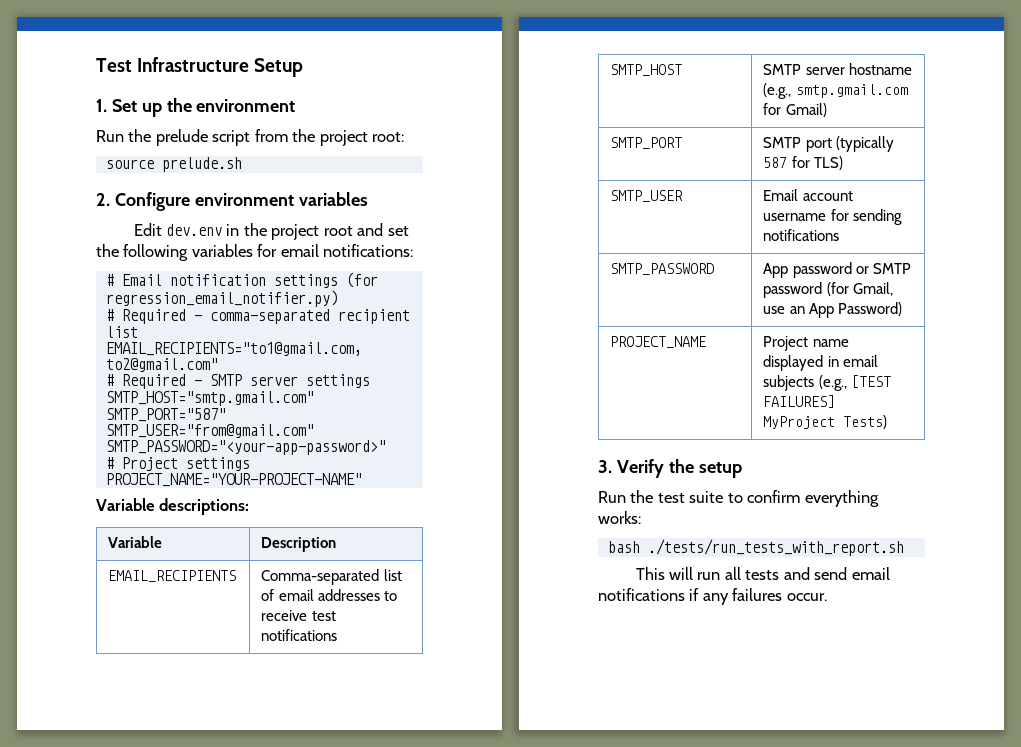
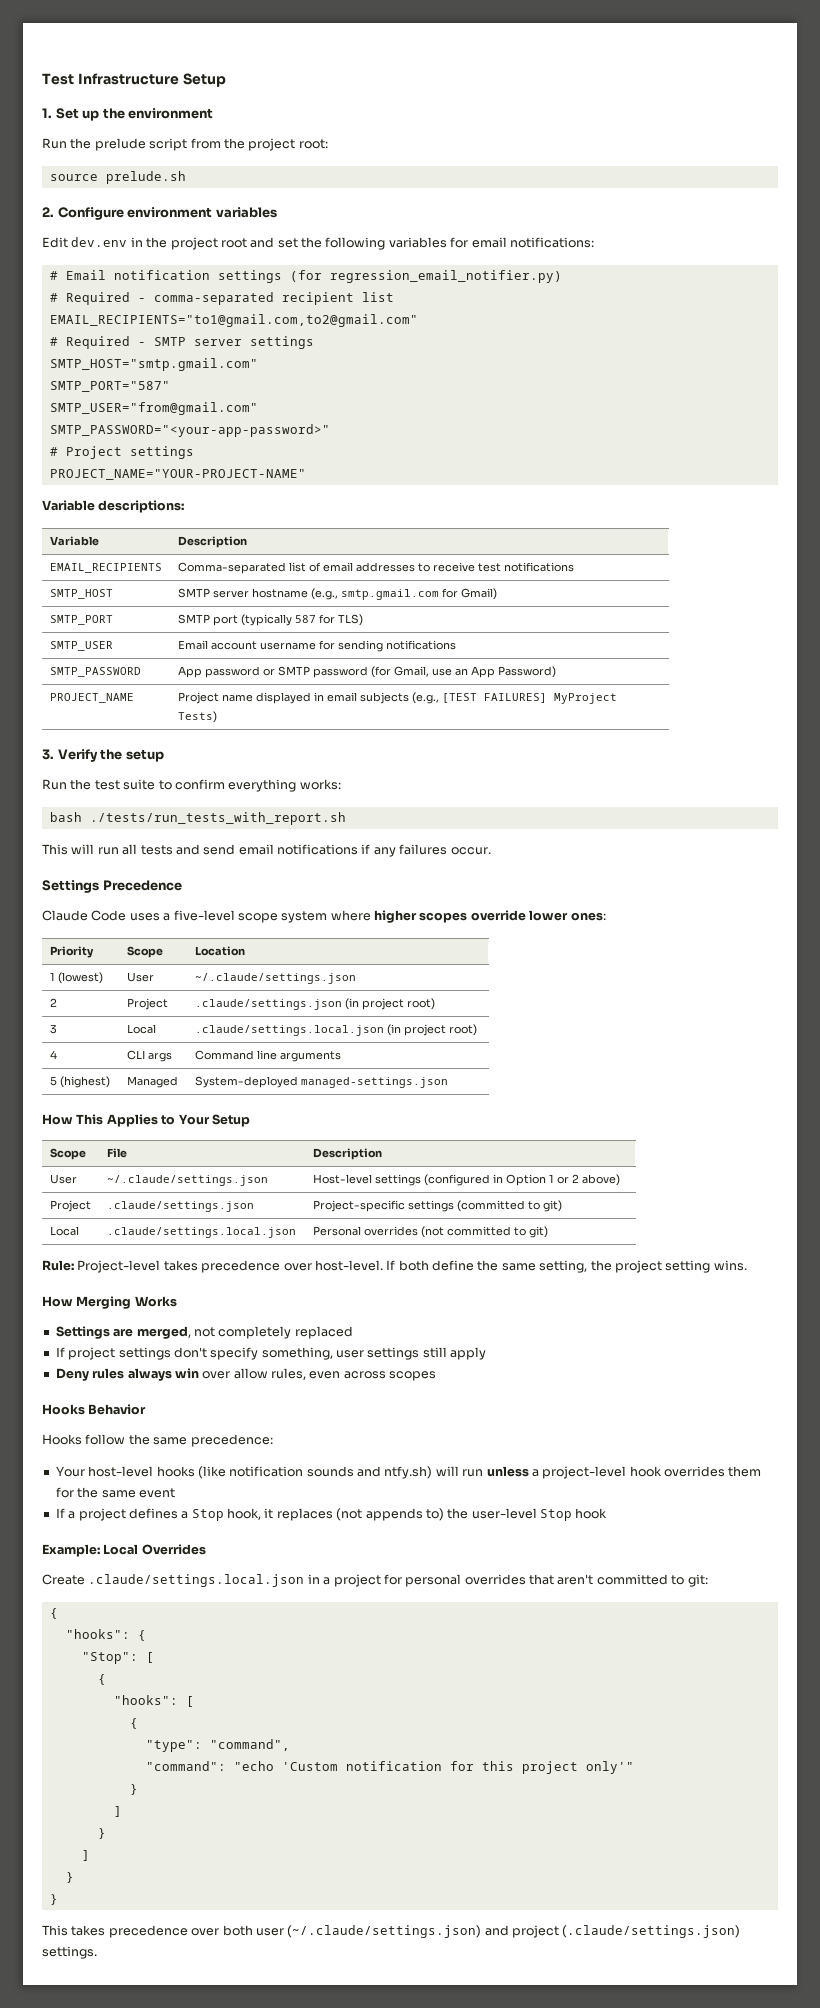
+ Settings Precedence
+ Claude Code uses a five-level scope system where higher scopes override lower ones:
+ Priority | Scope | Location
+ 1 (lowest) | User | ~/.claude/settings.json
+ 2 | Project | .claude/settings.json (in project root)
+ 3 | Local | .claude/settings.local.json (in project root)
+ 4 | CLI args | Command line arguments
+ 5 (highest) | Managed | System-deployed managed-settings.json
+ How This Applies to Your Setup
+ Scope | File | Description
+ User | ~/.claude/settings.json | Host-level settings (configured in Option 1 or 2 above)
+ Project | .claude/settings.json | Project-specific settings (committed to git)
+ Local | .claude/settings.local.json | Personal overrides (not committed to git)
+ Rule: Project-level takes precedence over host-level. If both define the same setting, the project setting wins.
+ How Merging Works
+ Settings are merged, not completely replaced
+ If project settings don't specify something, user settings still apply
+ Deny rules always win over allow rules, even across scopes
+ Hooks Behavior
+ Hooks follow the same precedence:
+ Your host-level hooks (like notification sounds and ntfy.sh) will run unless a project-level hook overrides them for the same event
+ If a project defines a Stop hook, it replaces (not appends to) the user-level Stop hook
+ Example: Local Overrides
+ Create .claude/settings.local.json in a project for personal overrides that aren't committed to git:
+ {
+ "hooks": {
+ "Stop": [
+ {
+ "hooks": [
+ {
+ "type": "command",
+ "command": "echo 'Custom notification for this project only'"
+ }
+ ]
+ }
+ ]
+ }
+ }
+ This takes precedence over both user (~/.claude/settings.json) and project (.claude/settings.json) settings.

